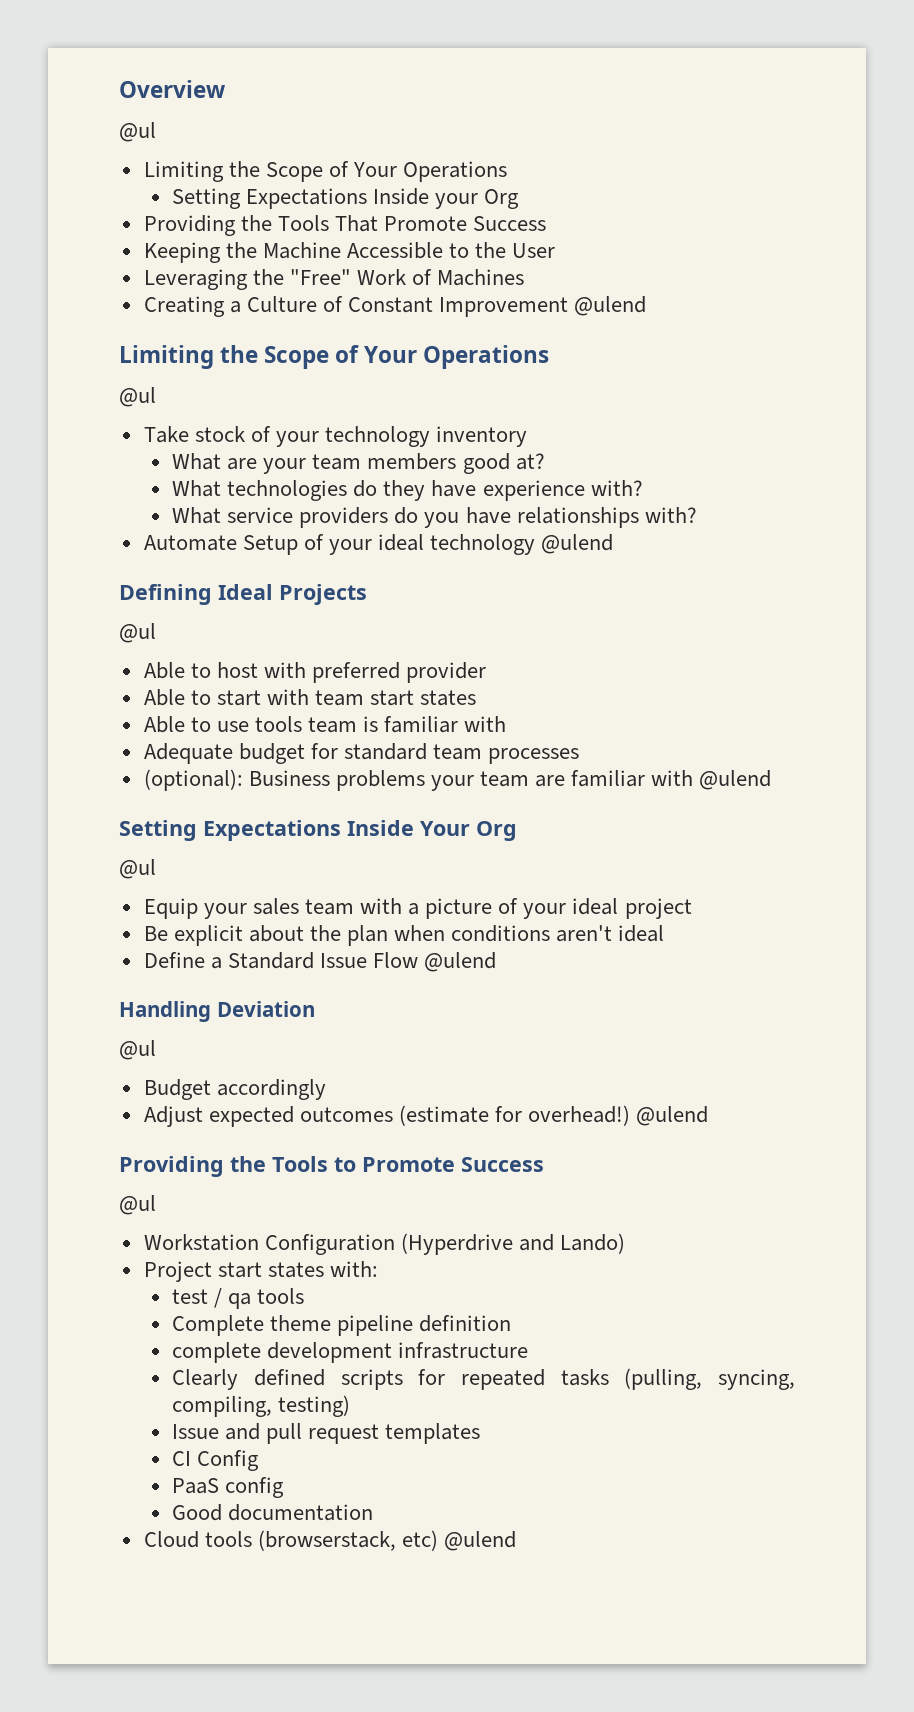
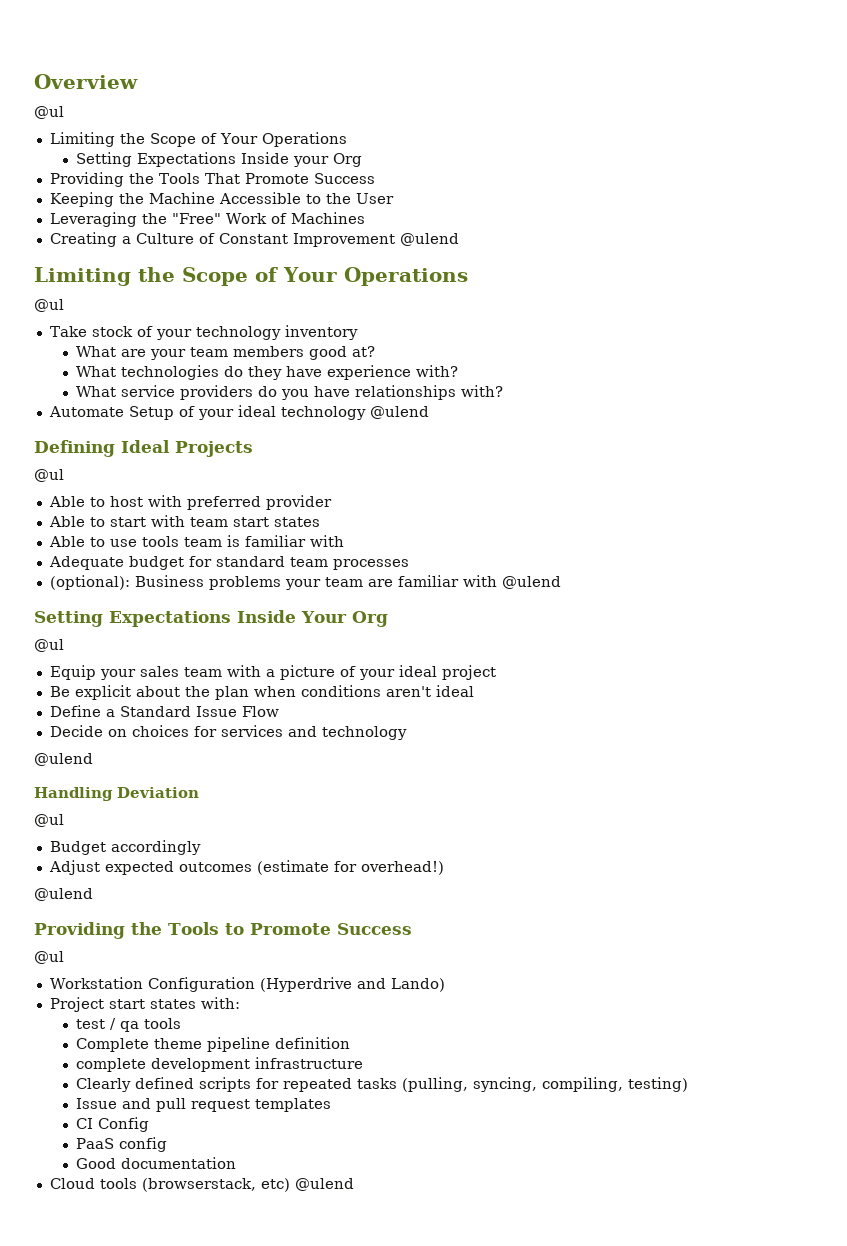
- Define a Standard Issue Flow @ulend
+ Define a Standard Issue Flow
+ Decide on choices for services and technology
+ @ulend
- Adjust expected outcomes (estimate for overhead!) @ulend
+ Adjust expected outcomes (estimate for overhead!)
+ @ulend

